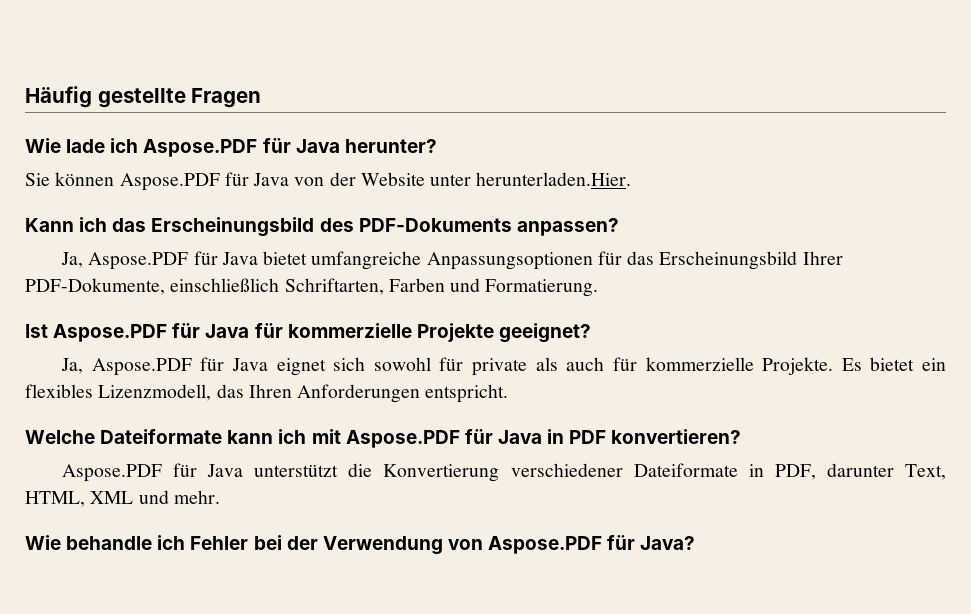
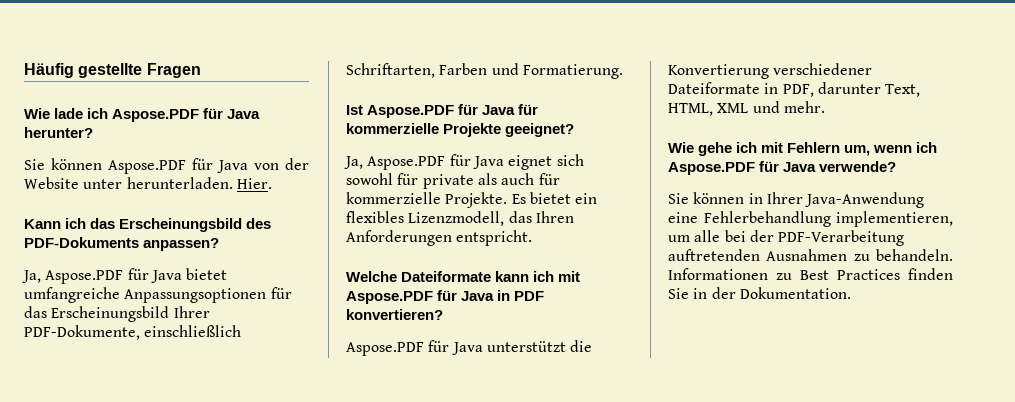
- Sie können Aspose.PDF für Java von der Website unter herunterladen.Hier.
+ Sie können Aspose.PDF für Java von der Website unter herunterladen. Hier.
- Wie behandle ich Fehler bei der Verwendung von Aspose.PDF für Java?
+ Wie gehe ich mit Fehlern um, wenn ich Aspose.PDF für Java verwende?
+ Sie können in Ihrer Java-Anwendung eine Fehlerbehandlung implementieren, um alle bei der PDF-Verarbeitung auftretenden Ausnahmen zu behandeln. Informationen zu Best Practices finden Sie in der Dokumentation.

